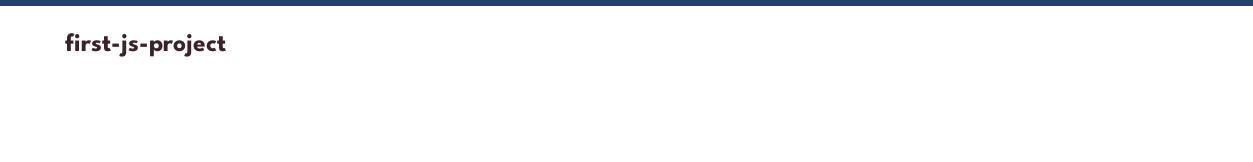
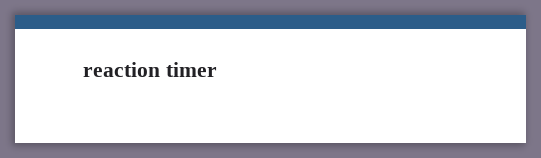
- first-js-project
+ reaction timer

